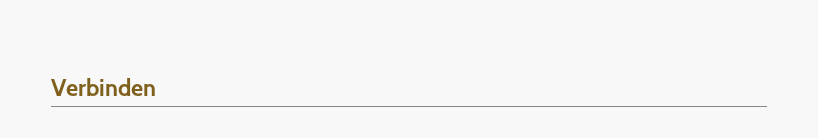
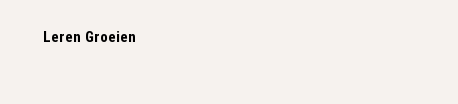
- Verbinden
+ Leren Groeien

